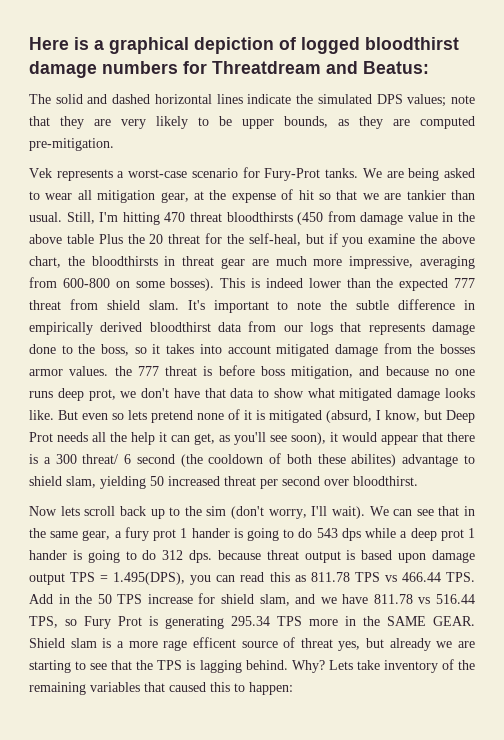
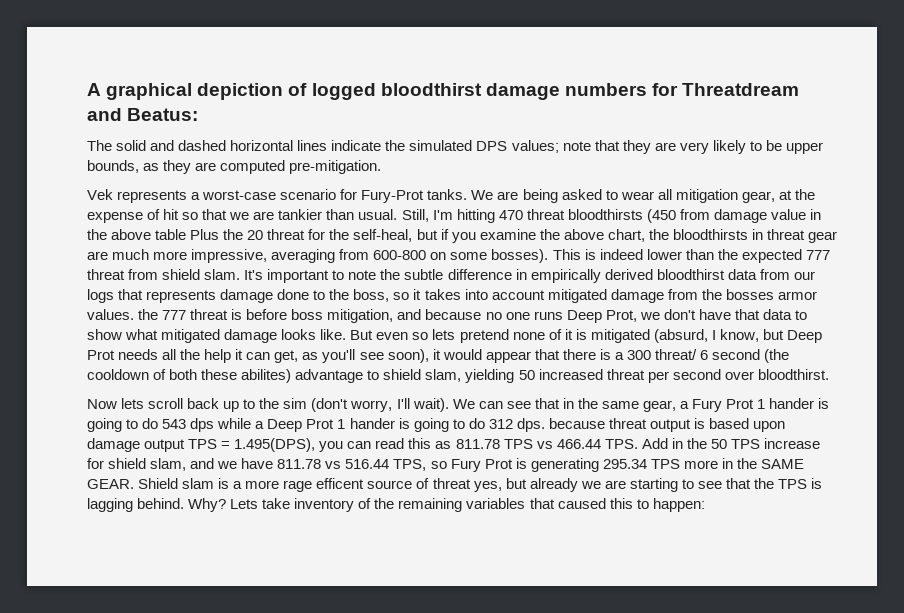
- Here is a graphical depiction of logged bloodthirst damage numbers for Threatdream and Beatus:
+ A graphical depiction of logged bloodthirst damage numbers for Threatdream and Beatus:
- It's important to note the subtle difference in empirically derived bloodthirst data from our logs that represents damage done to the boss, so it takes into account mitigated damage from the bosses armor values. the 777 threat is before boss mitigation, and because no one runs deep prot, we don't have that data to show what mitigated damage looks like.
+ It's important to note the subtle difference in empirically derived bloodthirst data from our logs that represents damage done to the boss, so it takes into account mitigated damage from the bosses armor values. the 777 threat is before boss mitigation, and because no one runs Deep Prot, we don't have that data to show what mitigated damage looks like.
- We can see that in the same gear, a fury prot 1 hander is going to do 543 dps while a deep prot 1 hander is going to do 312 dps. because threat output is based upon damage output TPS = 1.495(DPS), you can read this as 811.78 TPS vs 466.44 TPS. Add in the 50 TPS increase for shield slam, and we have 811.78 vs 516.44 TPS, so Fury Prot is generating 295.34 TPS more in the SAME GEAR.
+ We can see that in the same gear, a Fury Prot 1 hander is going to do 543 dps while a Deep Prot 1 hander is going to do 312 dps. because threat output is based upon damage output TPS = 1.495(DPS), you can read this as 811.78 TPS vs 466.44 TPS. Add in the 50 TPS increase for shield slam, and we have 811.78 vs 516.44 TPS, so Fury Prot is generating 295.34 TPS more in the SAME GEAR.

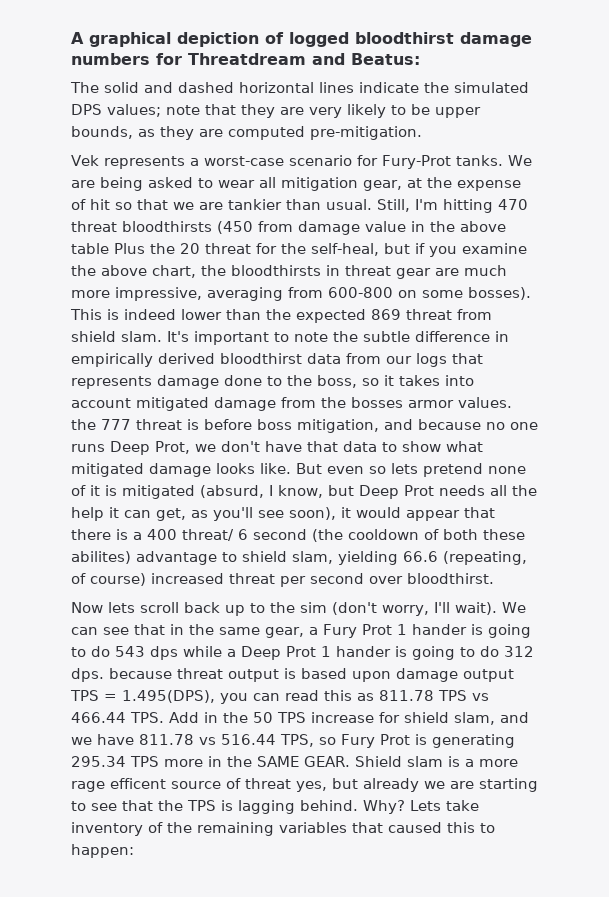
- This is indeed lower than the expected 777 threat from shield slam.
+ This is indeed lower than the expected 869 threat from shield slam.
- But even so lets pretend none of it is mitigated (absurd, I know, but Deep Prot needs all the help it can get, as you'll see soon), it would appear that there is a 300 threat/ 6 second (the cooldown of both these abilites) advantage to shield slam, yielding 50 increased threat per second over bloodthirst.
+ But even so lets pretend none of it is mitigated (absurd, I know, but Deep Prot needs all the help it can get, as you'll see soon), it would appear that there is a 400 threat/ 6 second (the cooldown of both these abilites) advantage to shield slam, yielding 66.6 (repeating, of course) increased threat per second over bloodthirst.

